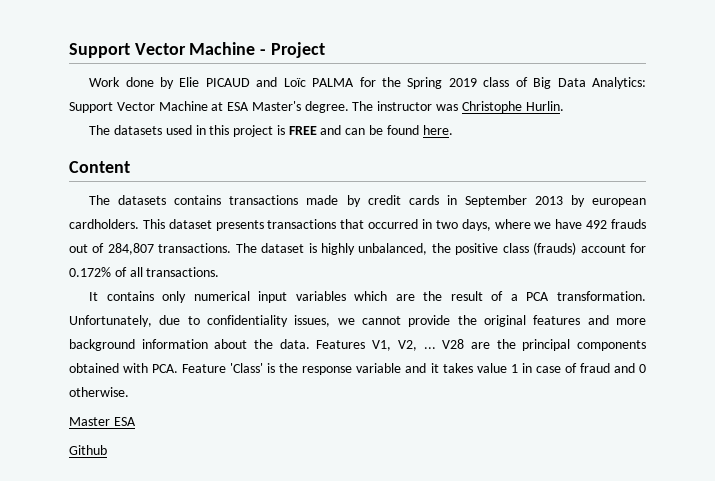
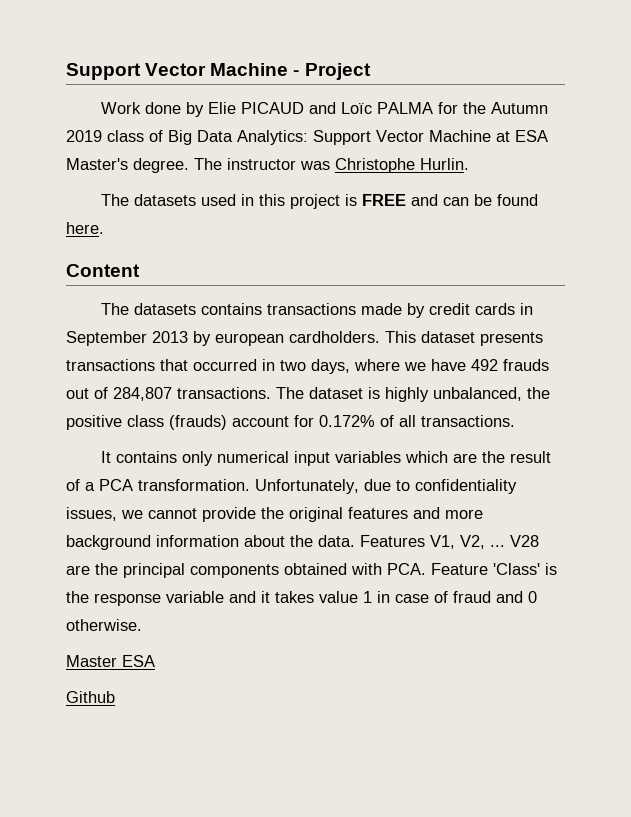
- Work done by Elie PICAUD and Loïc PALMA for the Spring 2019 class of Big Data Analytics: Support Vector Machine at ESA Master's degree.
+ Work done by Elie PICAUD and Loïc PALMA for the Autumn 2019 class of Big Data Analytics: Support Vector Machine at ESA Master's degree.

